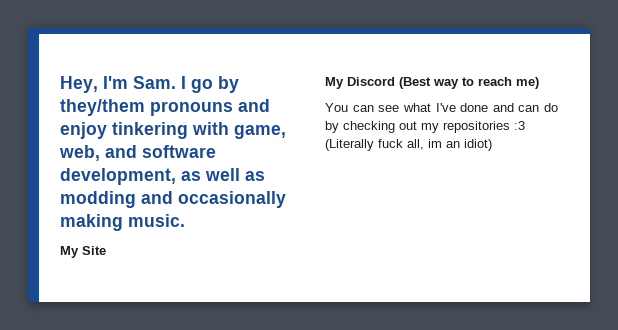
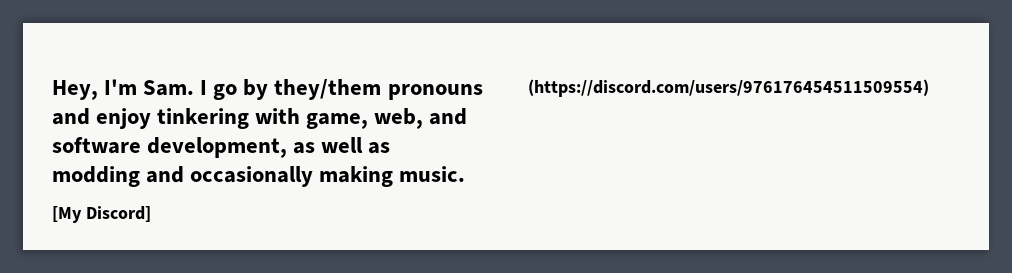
- My Site
- My Discord (Best way to reach me)
- You can see what I've done and can do by checking out my repositories :3 (Literally fuck all, im an idiot)
+ [My Discord] (https://discord.com/users/976176454511509554)

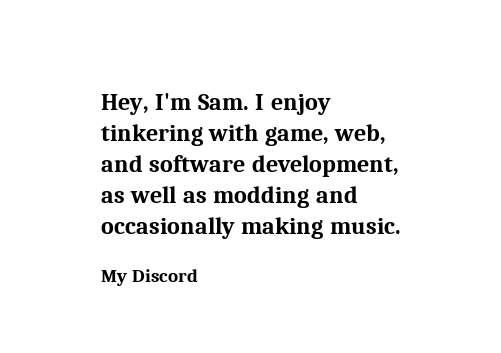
- Hey, I'm Sam. I go by they/them pronouns and enjoy tinkering with game, web, and software development, as well as modding and occasionally making music.
+ Hey, I'm Sam. I enjoy tinkering with game, web, and software development, as well as modding and occasionally making music.
- [My Discord] (https://discord.com/users/976176454511509554)
+ My Discord

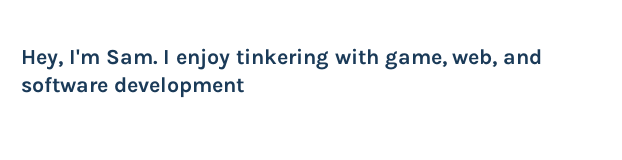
- Hey, I'm Sam. I enjoy tinkering with game, web, and software development, as well as modding and occasionally making music.
- My Discord
+ Hey, I'm Sam. I enjoy tinkering with game, web, and software development

